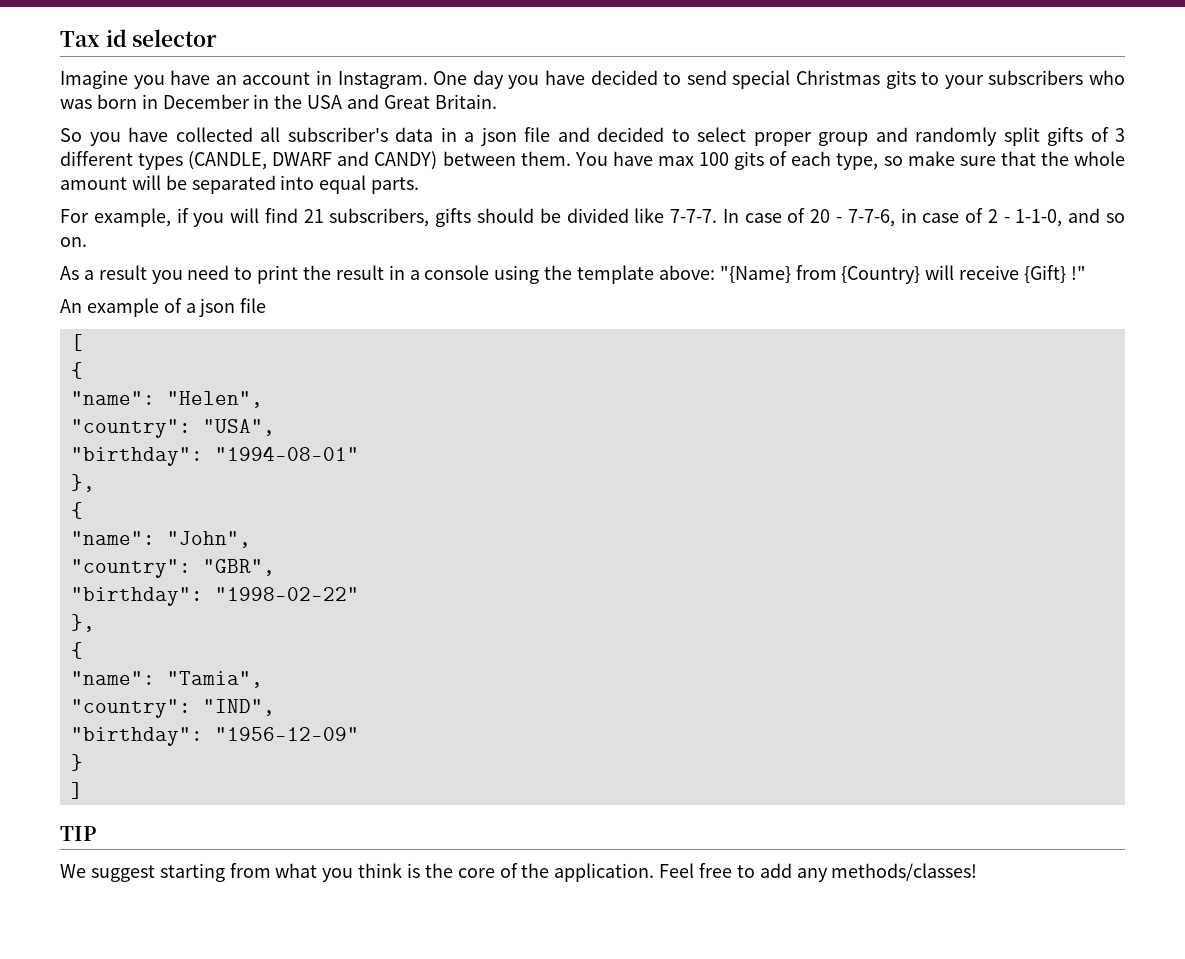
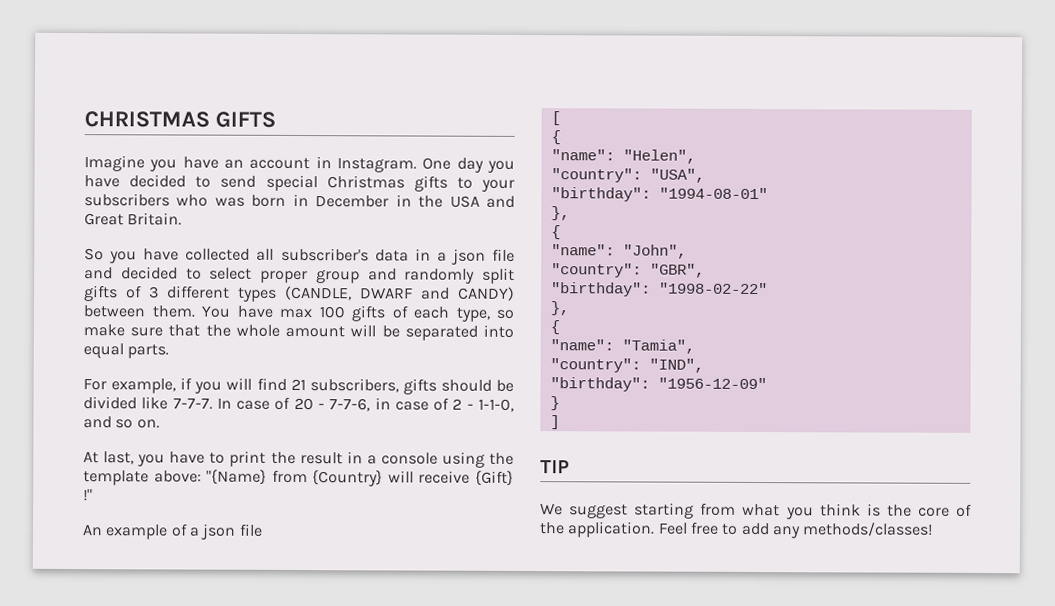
- Tax id selector
+ CHRISTMAS GIFTS
- One day you have decided to send special Christmas gits to your subscribers who was born in December in the USA and Great Britain.
+ One day you have decided to send special Christmas gifts to your subscribers who was born in December in the USA and Great Britain.
- You have max 100 gits of each type, so make sure that the whole amount will be separated into equal parts.
+ You have max 100 gifts of each type, so make sure that the whole amount will be separated into equal parts.
- As a result you need to print the result in a console using the template above: "{Name} from {Country} will receive {Gift} !"
+ At last, you have to print the result in a console using the template above: "{Name} from {Country} will receive {Gift} !"

